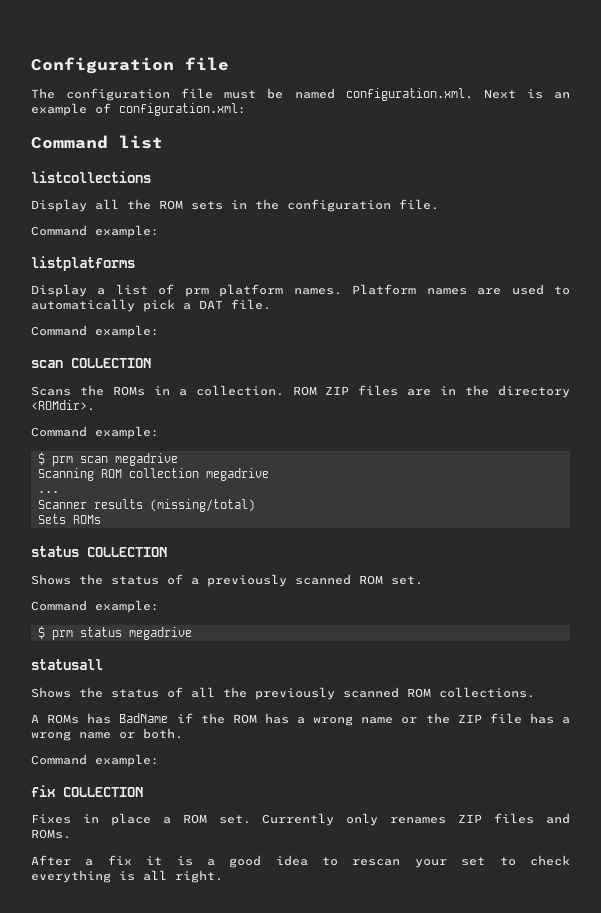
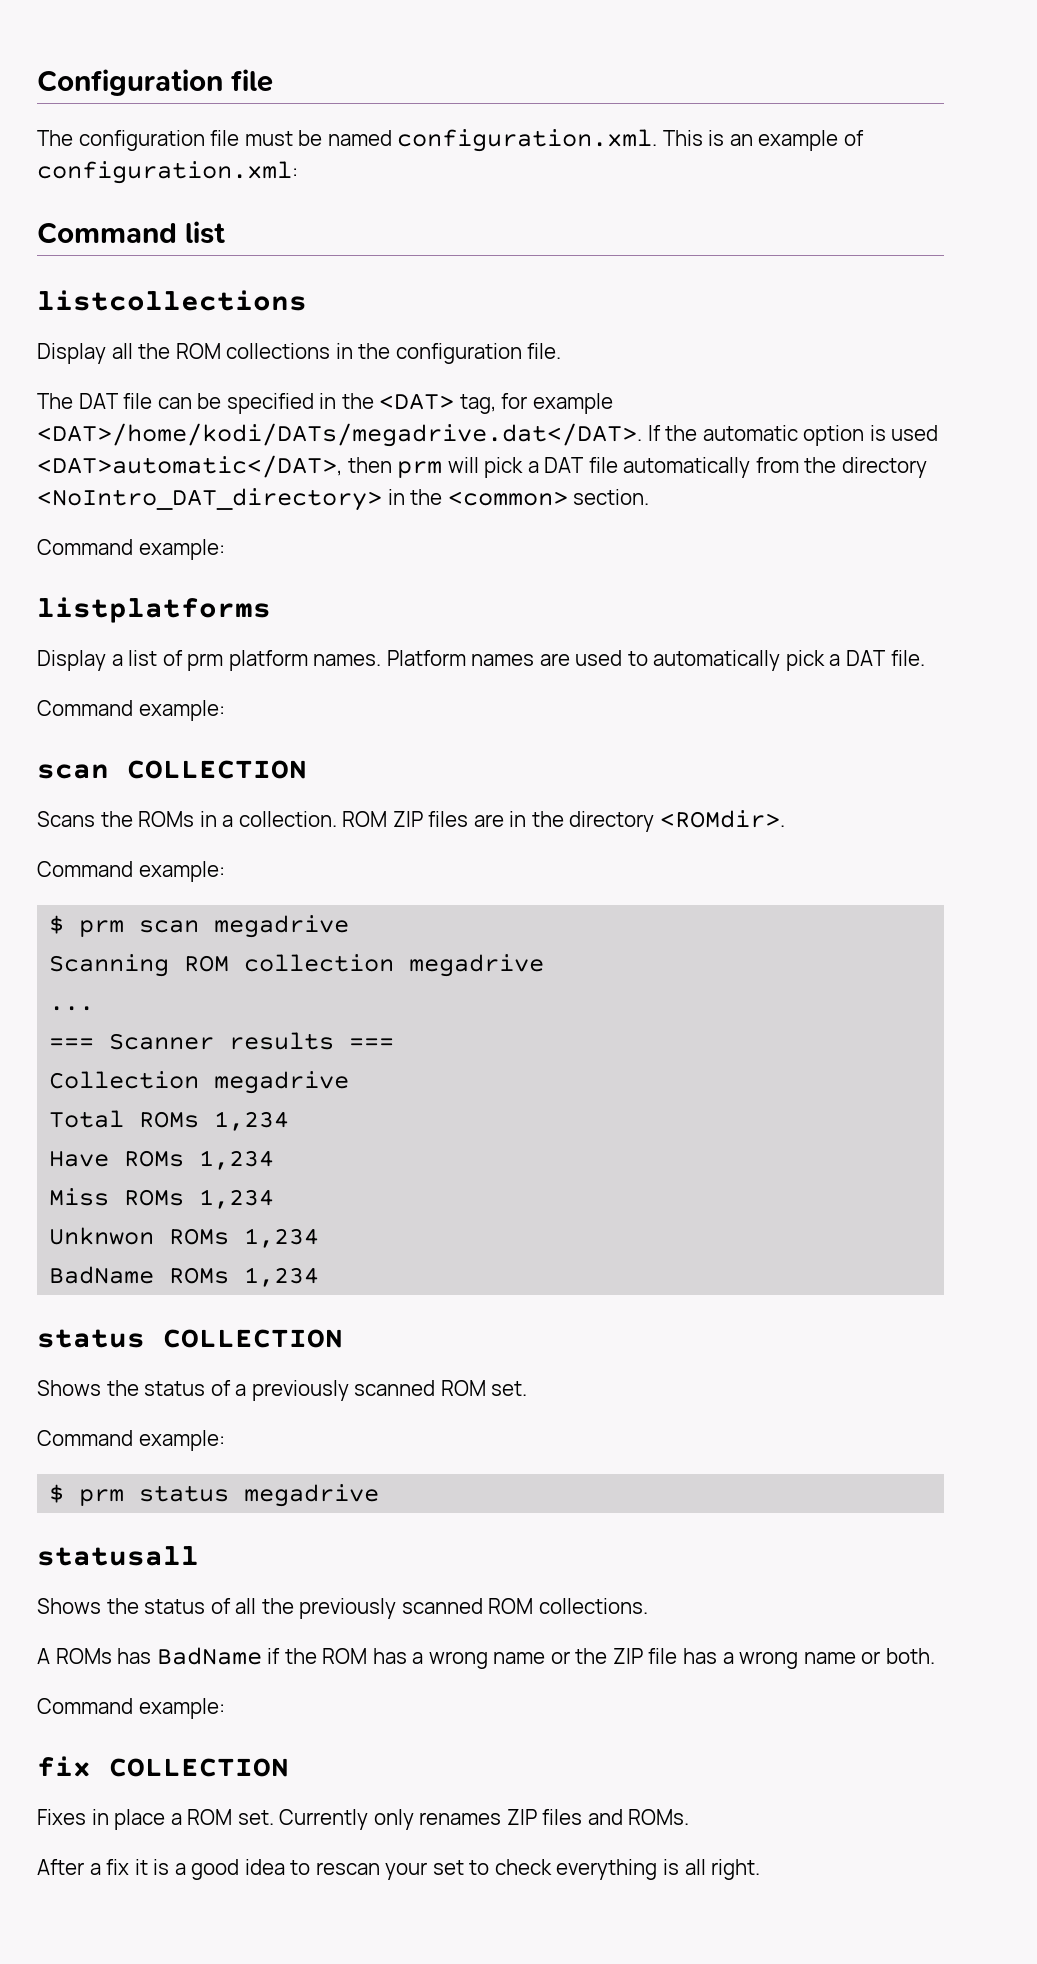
- The configuration file must be named configuration.xml. Next is an example of configuration.xml:
+ The configuration file must be named configuration.xml. This is an example of configuration.xml:
- Display all the ROM sets in the configuration file.
+ Display all the ROM collections in the configuration file.
+ The DAT file can be specified in the <DAT> tag, for example <DAT>/home/kodi/DATs/megadrive.dat</DAT>. If the automatic option is used <DAT>automatic</DAT>, then prm will pick a DAT file automatically from the directory <NoIntro_DAT_directory> in the <common> section.
- Scanner results (missing/total)
- Sets ROMs
+ === Scanner results ===
+ Collection megadrive
+ Total ROMs 1,234
+ Have ROMs 1,234
+ Miss ROMs 1,234
+ Unknwon ROMs 1,234
+ BadName ROMs 1,234

